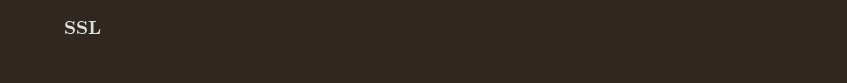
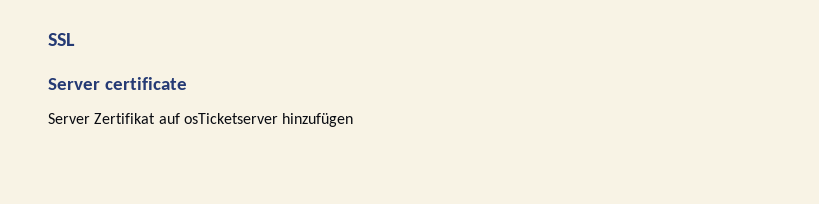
+ Server certificate
+ Server Zertifikat auf osTicketserver hinzufügen

